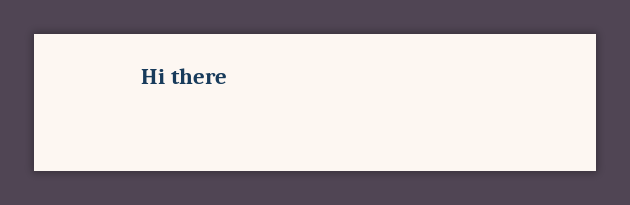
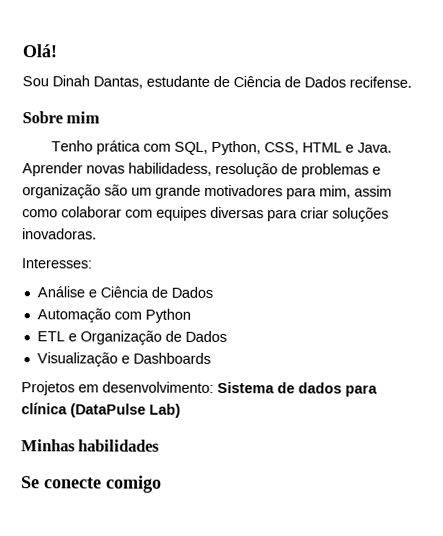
- Hi there
+ Olá!
+ Sou Dinah Dantas, estudante de Ciência de Dados recifense.
+ Sobre mim
+ Tenho prática com SQL, Python, CSS, HTML e Java. Aprender novas habilidadess, resolução de problemas e organização são um grande motivadores para mim, assim como colaborar com equipes diversas para criar soluções inovadoras.
+ Interesses:
+ Análise e Ciência de Dados
+ Automação com Python
+ ETL e Organização de Dados
+ Visualização e Dashboards
+ Projetos em desenvolvimento: Sistema de dados para clínica (DataPulse Lab)
+ Minhas habilidades
+ Se conecte comigo

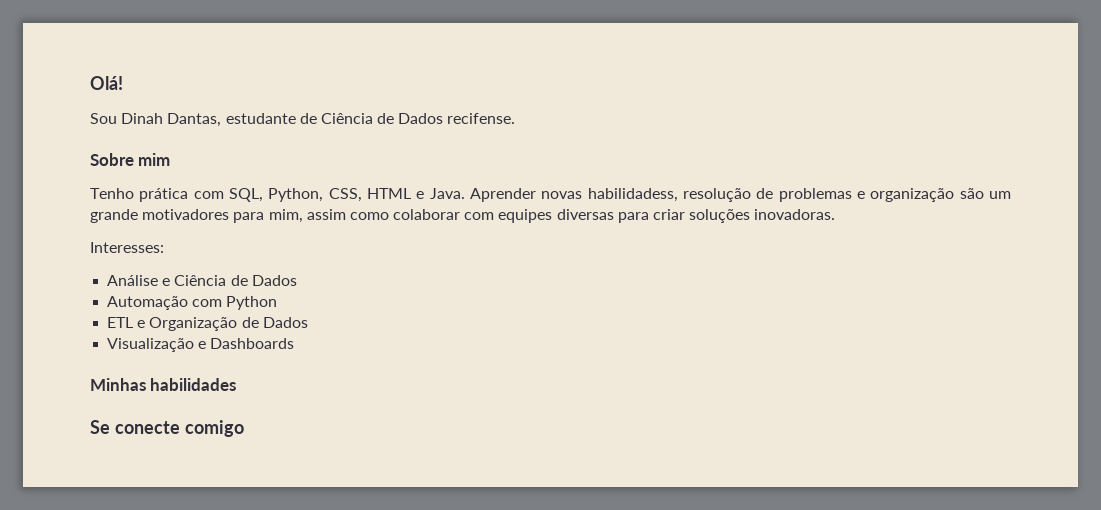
- Projetos em desenvolvimento: Sistema de dados para clínica (DataPulse Lab)

